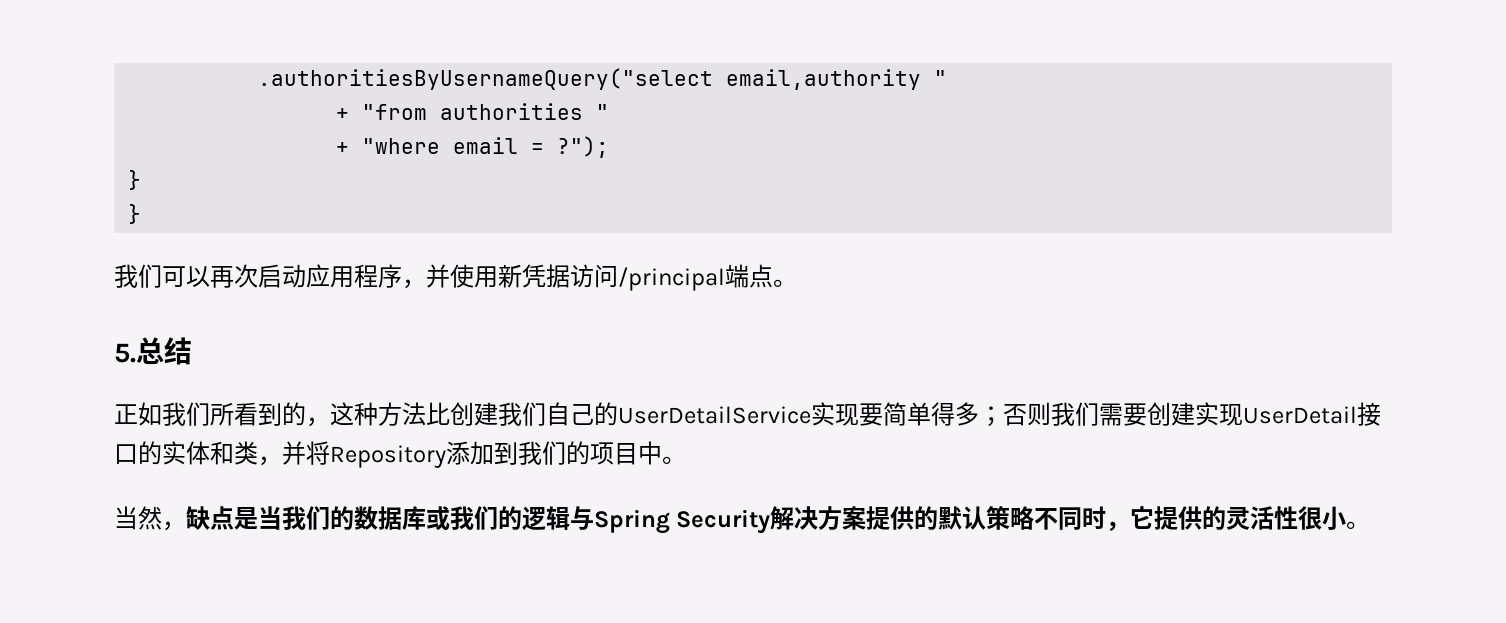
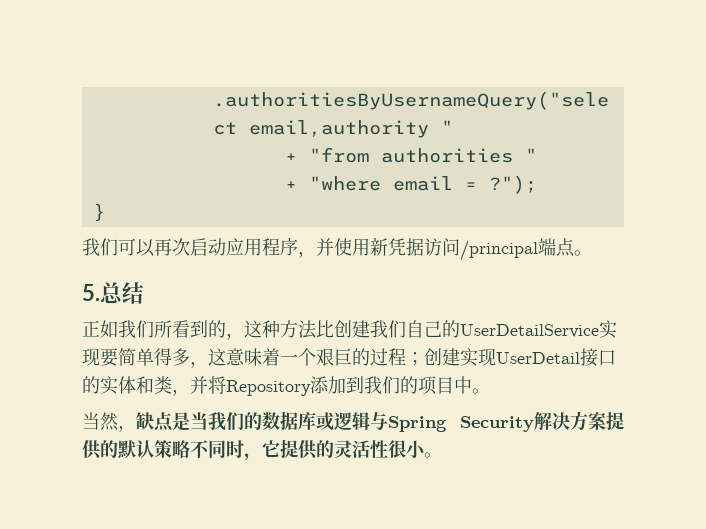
  + "where email = ?");
- }
- 正如我们所看到的，这种方法比创建我们自己的UserDetailService实现要简单得多；否则我们需要创建实现UserDetail接口的实体和类，并将Repository添加到我们的项目中。
+ 正如我们所看到的，这种方法比创建我们自己的UserDetailService实现要简单得多，这意味着一个艰巨的过程；创建实现UserDetail接口的实体和类，并将Repository添加到我们的项目中。
- 当然，缺点是当我们的数据库或我们的逻辑与Spring Security解决方案提供的默认策略不同时，它提供的灵活性很小。
+ 当然，缺点是当我们的数据库或逻辑与Spring Security解决方案提供的默认策略不同时，它提供的灵活性很小。

